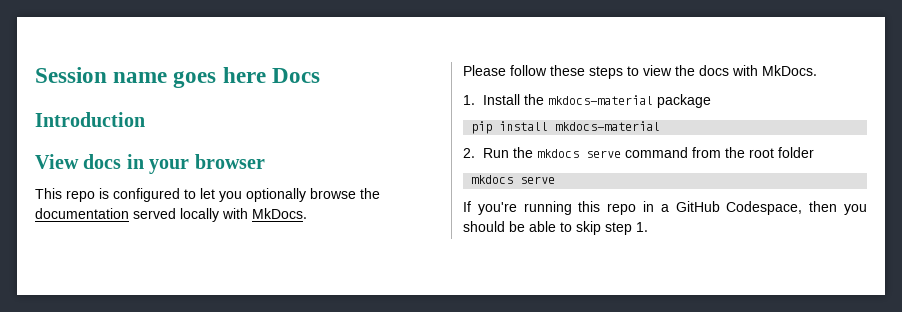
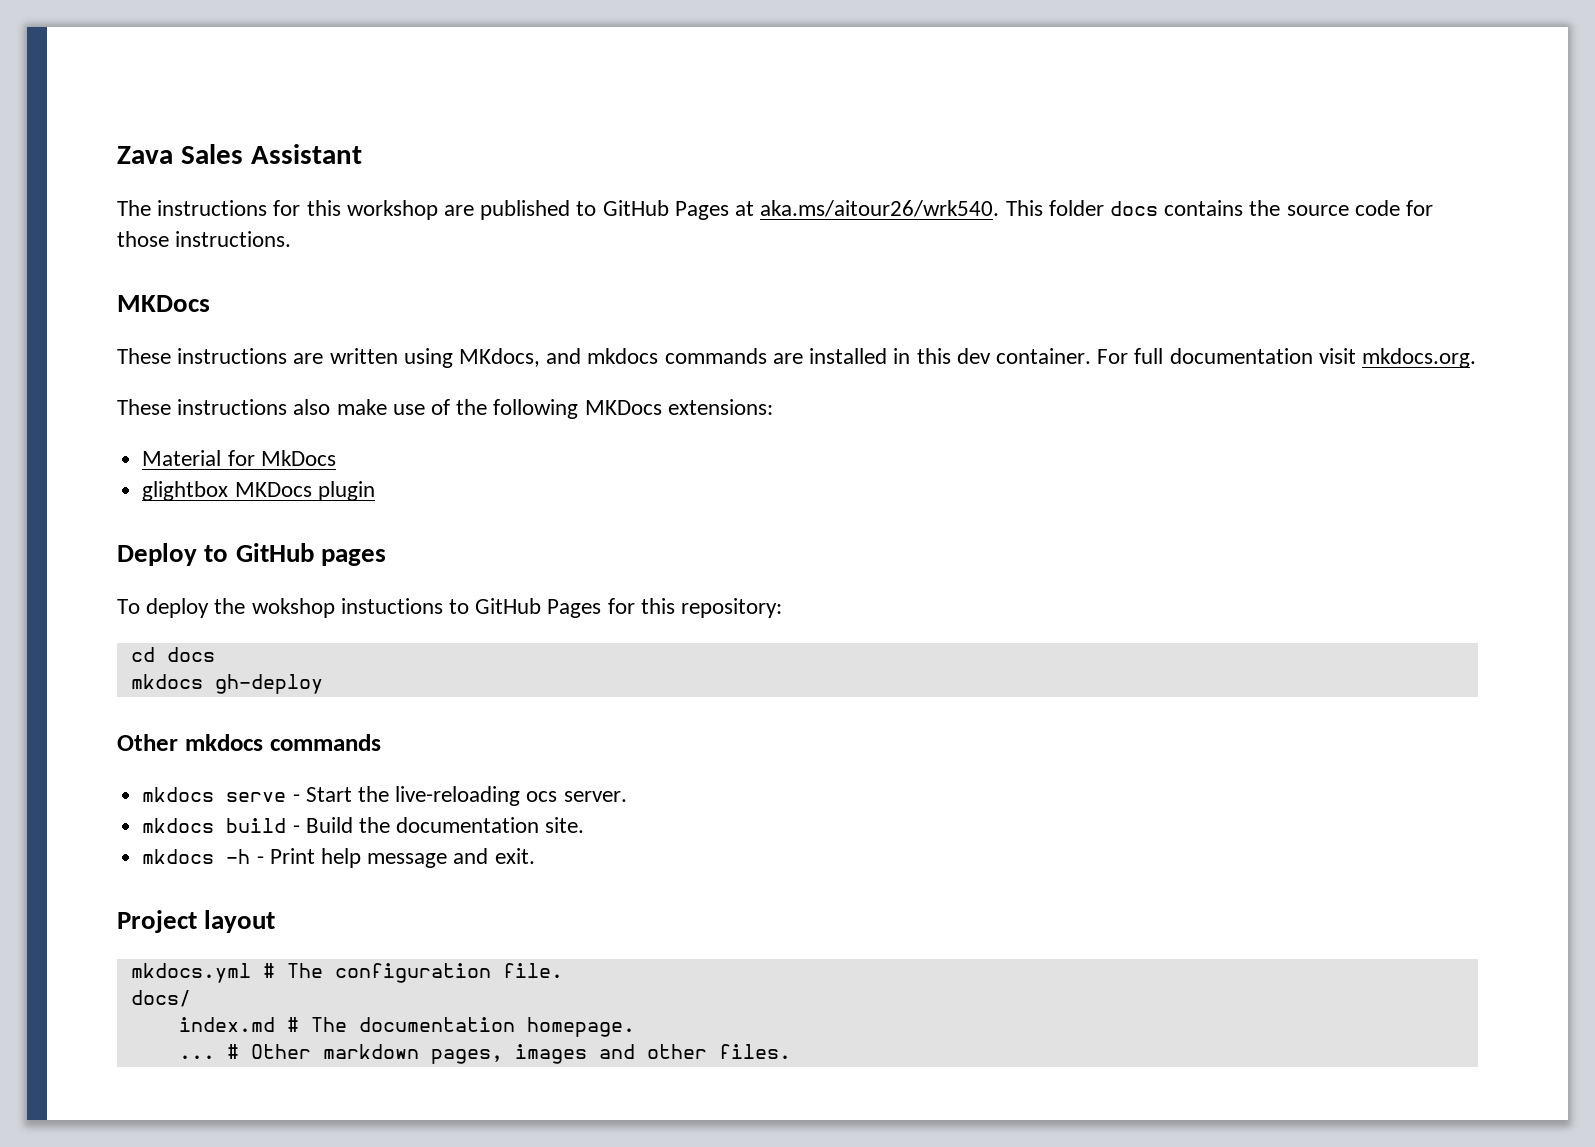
- Session name goes here Docs
- Introduction
- View docs in your browser
- This repo is configured to let you optionally browse the documentation served locally with MkDocs.
- Please follow these steps to view the docs with MkDocs.
- 1. Install the mkdocs-material package
- pip install mkdocs-material
- 2. Run the mkdocs serve command from the root folder
- mkdocs serve
- If you're running this repo in a GitHub Codespace, then you should be able to skip step 1.
+ Zava Sales Assistant
+ The instructions for this workshop are published to GitHub Pages at aka.ms/aitour26/wrk540. This folder docs contains the source code for those instructions.
+ MKDocs
+ These instructions are written using MKdocs, and mkdocs commands are installed in this dev container. For full documentation visit mkdocs.org.
+ These instructions also make use of the following MKDocs extensions:
+ Material for MkDocs
+ glightbox MKDocs plugin
+ Deploy to GitHub pages
+ To deploy the wokshop instuctions to GitHub Pages for this repository:
+ cd docs
+ mkdocs gh-deploy
+ Other mkdocs commands
+ mkdocs serve - Start the live-reloading ocs server.
+ mkdocs build - Build the documentation site.
+ mkdocs -h - Print help message and exit.
+ Project layout
+ mkdocs.yml # The configuration file.
+ docs/
+ index.md # The documentation homepage.
+ ... # Other markdown pages, images and other files.

